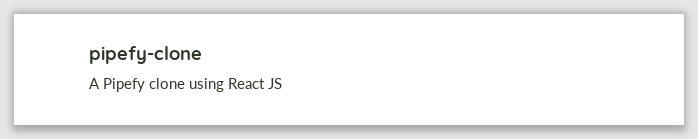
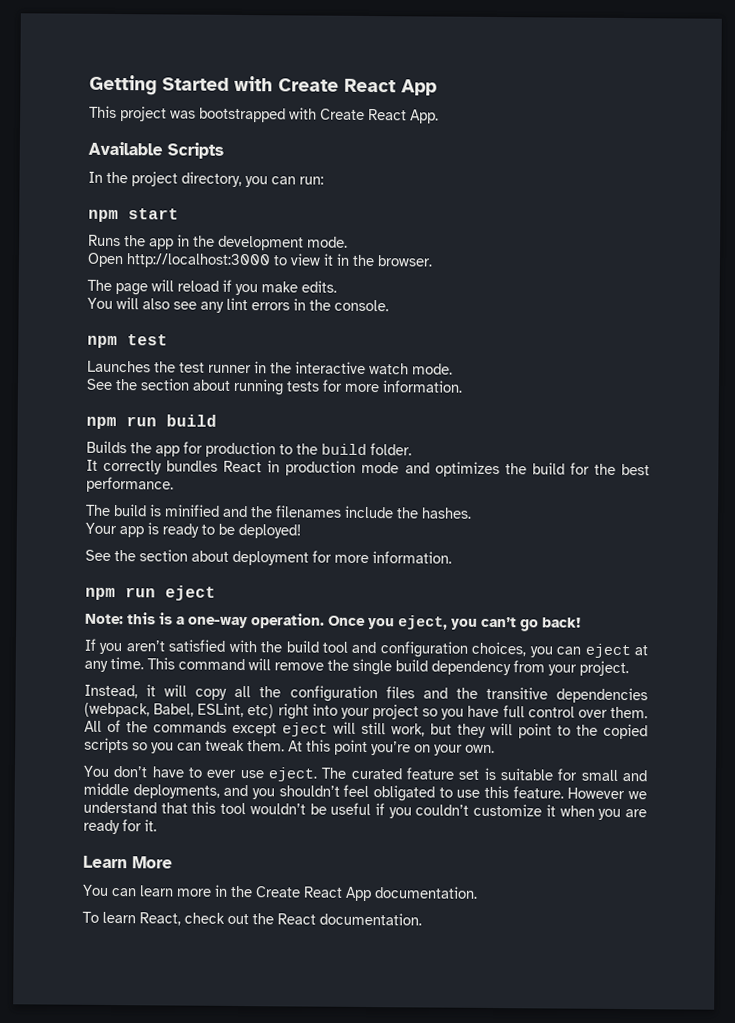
- pipefy-clone
- A Pipefy clone using React JS
+ Getting Started with Create React App
+ This project was bootstrapped with Create React App.
+ Available Scripts
+ In the project directory, you can run:
+ npm start
+ Runs the app in the development mode.
+ Open http://localhost:3000 to view it in the browser.
+ The page will reload if you make edits.
+ You will also see any lint errors in the console.
+ npm test
+ Launches the test runner in the interactive watch mode.
+ See the section about running tests for more information.
+ npm run build
+ Builds the app for production to the build folder.
+ It correctly bundles React in production mode and optimizes the build for the best performance.
+ The build is minified and the filenames include the hashes.
+ Your app is ready to be deployed!
+ See the section about deployment for more information.
+ npm run eject
+ Note: this is a one-way operation. Once you eject, you can’t go back!
+ If you aren’t satisfied with the build tool and configuration choices, you can eject at any time. This command will remove the single build dependency from your project.
+ Instead, it will copy all the configuration files and the transitive dependencies (webpack, Babel, ESLint, etc) right into your project so you have full control over them. All of the commands except eject will still work, but they will point to the copied scripts so you can tweak them. At this point you’re on your own.
+ You don’t have to ever use eject. The curated feature set is suitable for small and middle deployments, and you shouldn’t feel obligated to use this feature. However we understand that this tool wouldn’t be useful if you couldn’t customize it when you are ready for it.
+ Learn More
+ You can learn more in the Create React App documentation.
+ To learn React, check out the React documentation.

